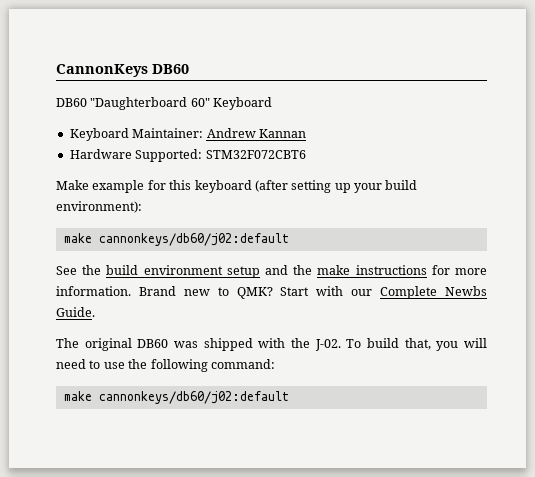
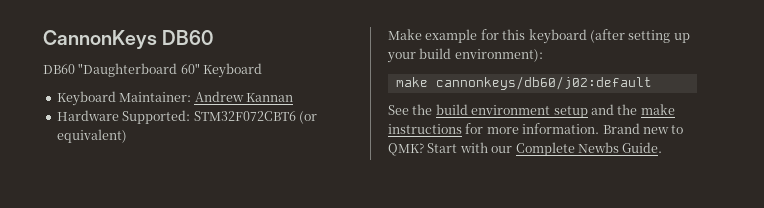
- Hardware Supported: STM32F072CBT6
+ Hardware Supported: STM32F072CBT6 (or equivalent)
- The original DB60 was shipped with the J-02. To build that, you will need to use the following command:
- make cannonkeys/db60/j02:default

